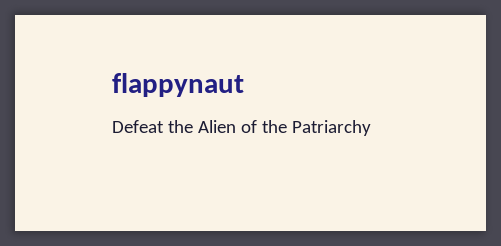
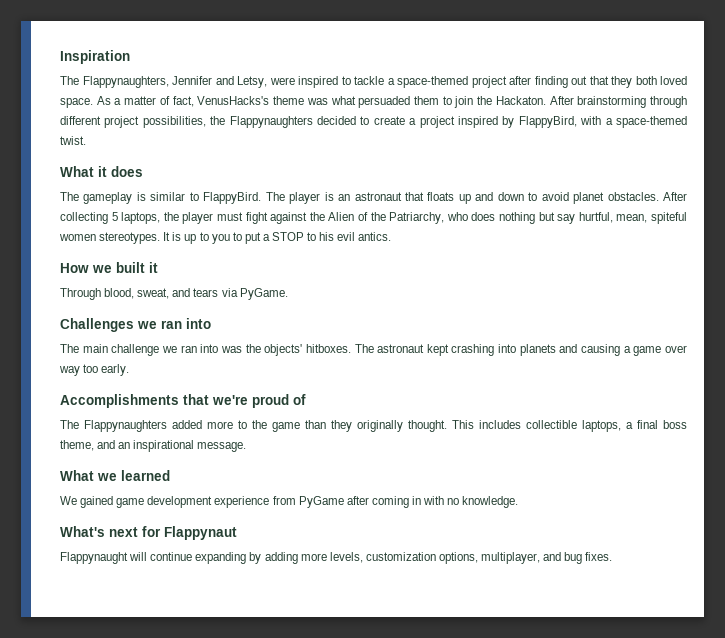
- flappynaut
- Defeat the Alien of the Patriarchy
+ Inspiration
+ The Flappynaughters, Jennifer and Letsy, were inspired to tackle a space-themed project after finding out that they both loved space. As a matter of fact, VenusHacks's theme was what persuaded them to join the Hackaton. After brainstorming through different project possibilities, the Flappynaughters decided to create a project inspired by FlappyBird, with a space-themed twist.
+ What it does
+ The gameplay is similar to FlappyBird. The player is an astronaut that floats up and down to avoid planet obstacles. After collecting 5 laptops, the player must fight against the Alien of the Patriarchy, who does nothing but say hurtful, mean, spiteful women stereotypes. It is up to you to put a STOP to his evil antics.
+ How we built it
+ Through blood, sweat, and tears via PyGame.
+ Challenges we ran into
+ The main challenge we ran into was the objects' hitboxes. The astronaut kept crashing into planets and causing a game over way too early.
+ Accomplishments that we're proud of
+ The Flappynaughters added more to the game than they originally thought. This includes collectible laptops, a final boss theme, and an inspirational message.
+ What we learned
+ We gained game development experience from PyGame after coming in with no knowledge.
+ What's next for Flappynaut
+ Flappynaught will continue expanding by adding more levels, customization options, multiplayer, and bug fixes.

